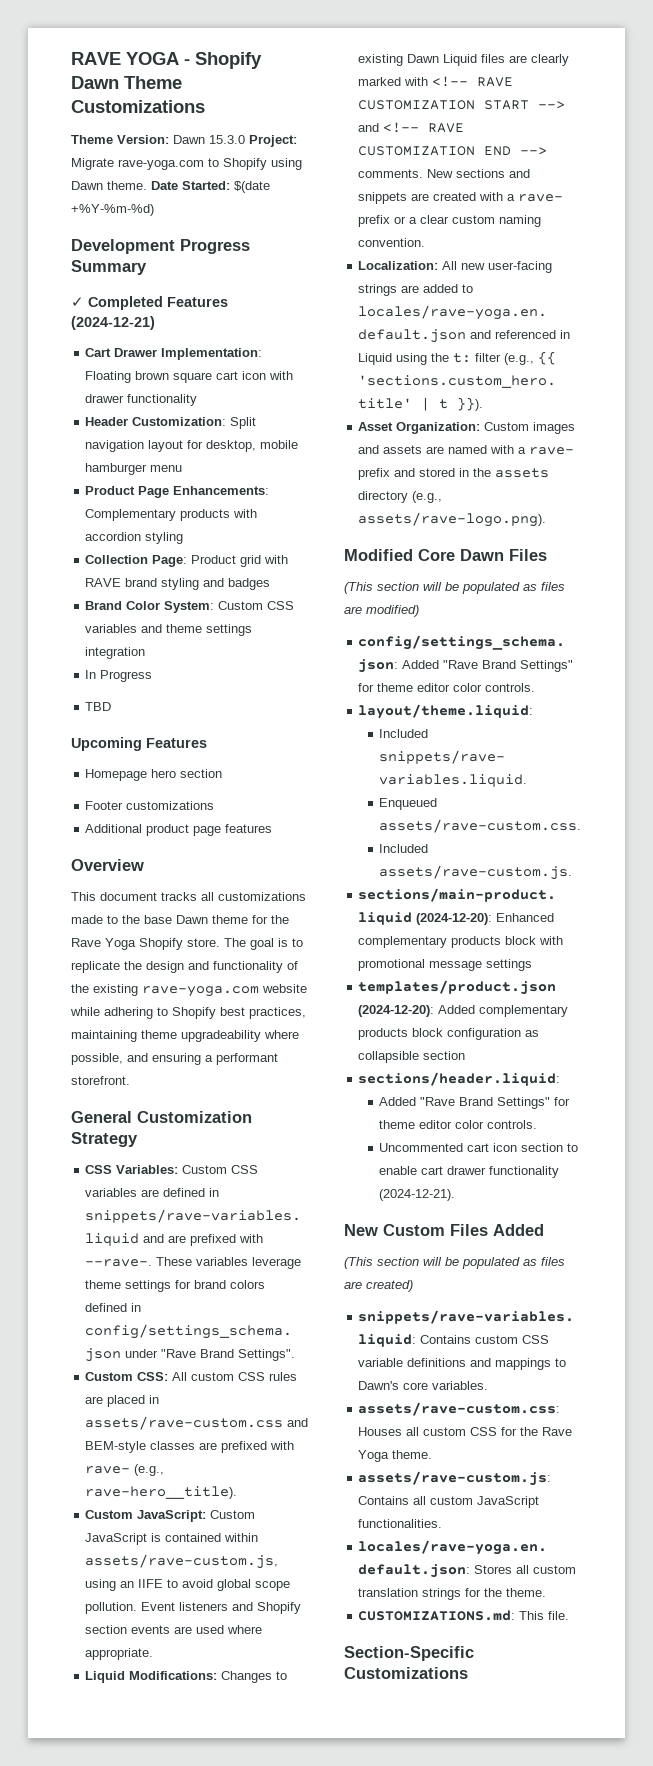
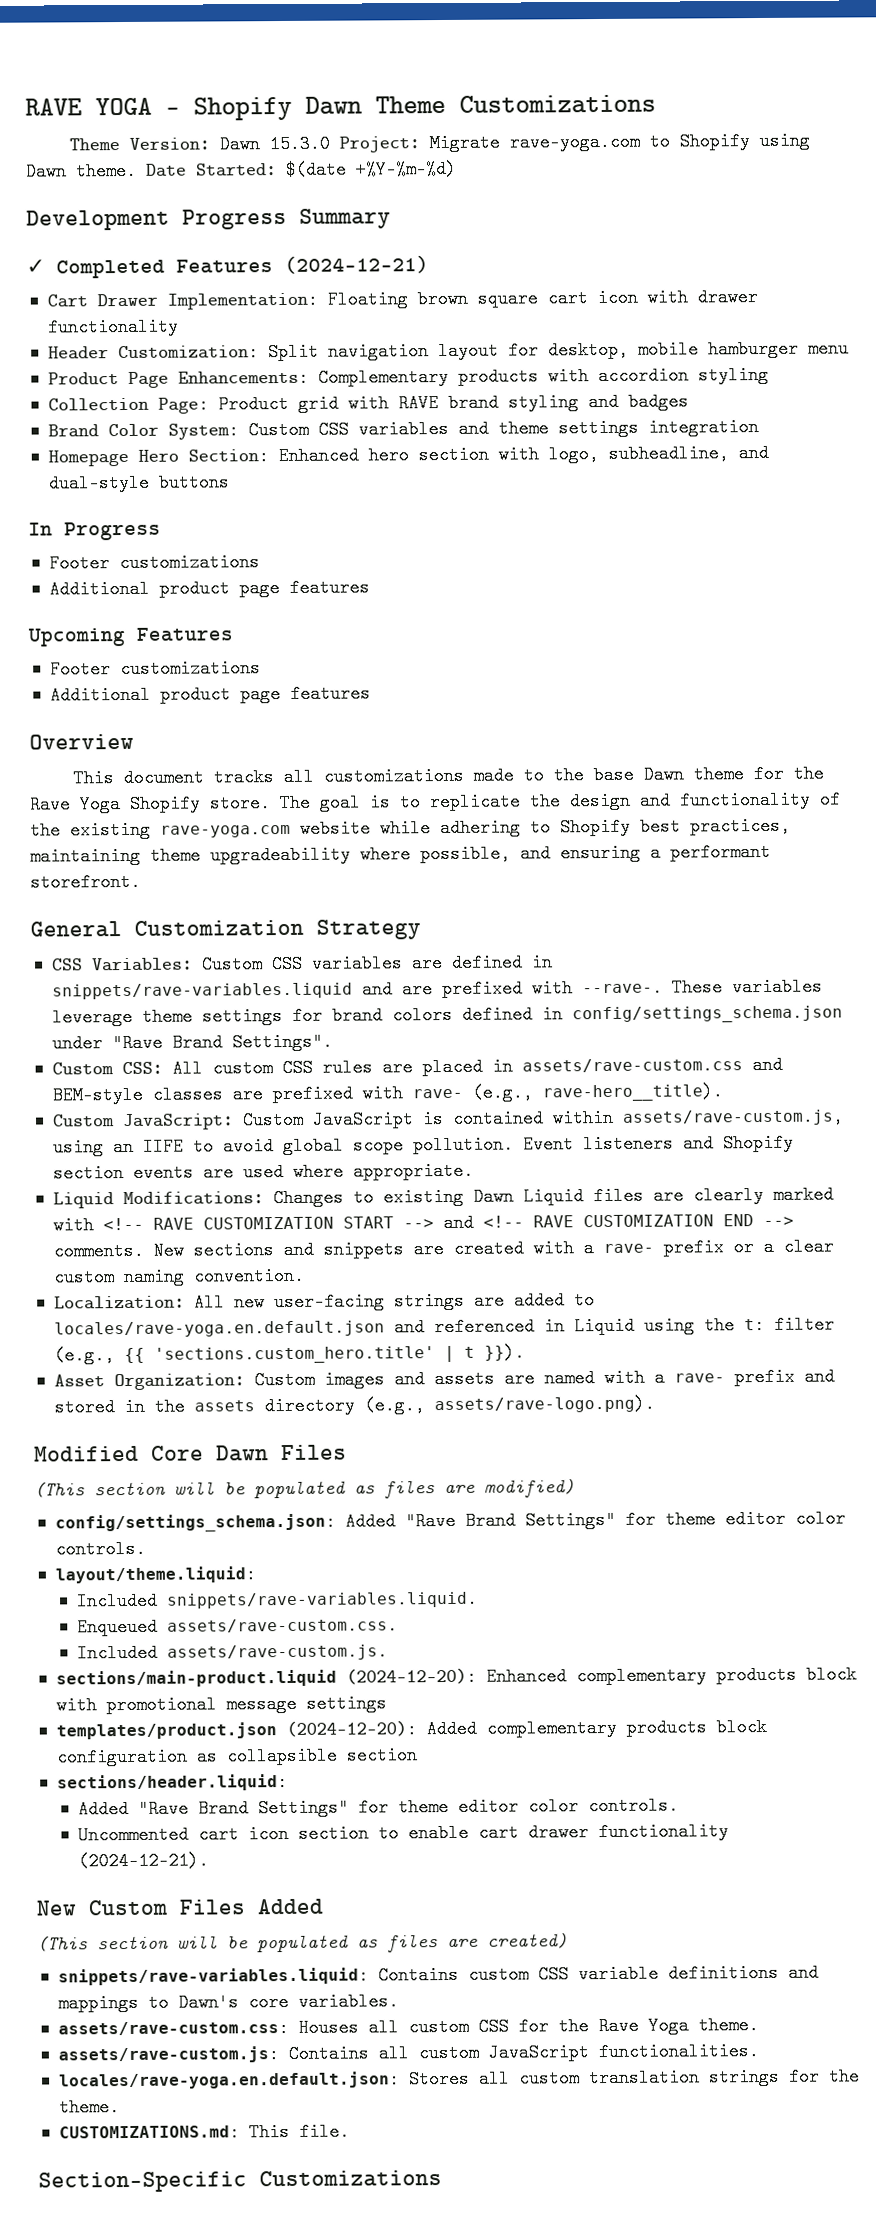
+ Homepage Hero Section: Enhanced hero section with logo, subheadline, and dual-style buttons
  In Progress
- TBD
+ Footer customizations
+ Additional product page features
- Homepage hero section

